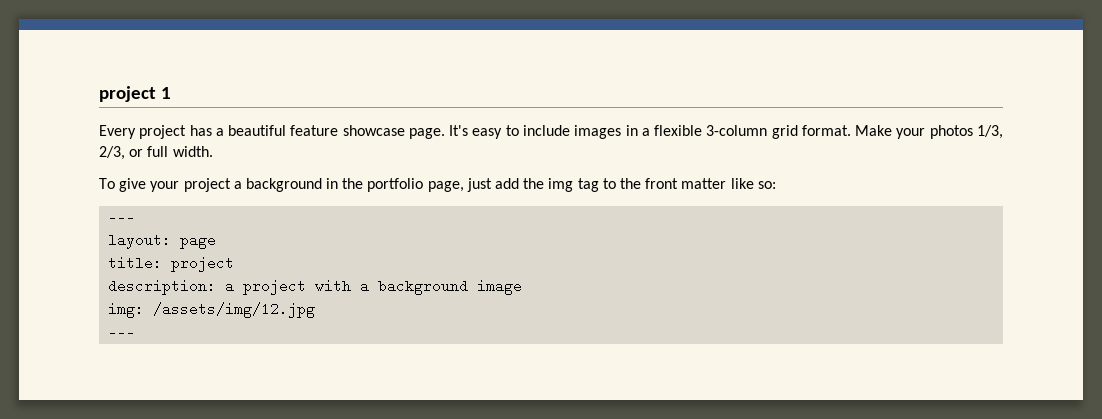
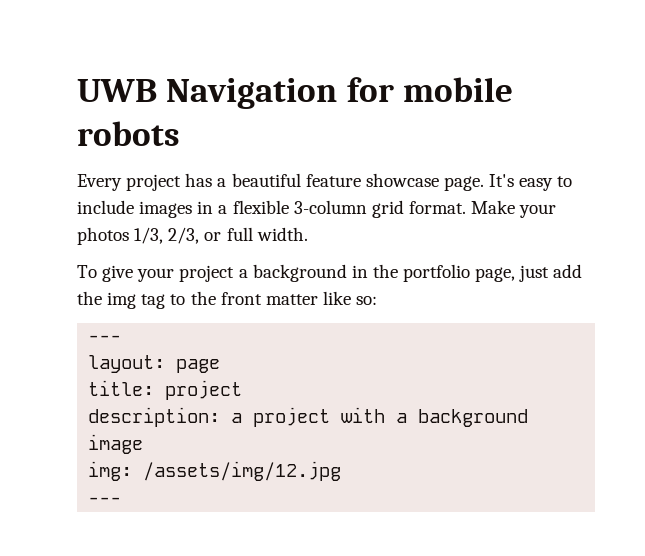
- project 1
+ UWB Navigation for mobile robots

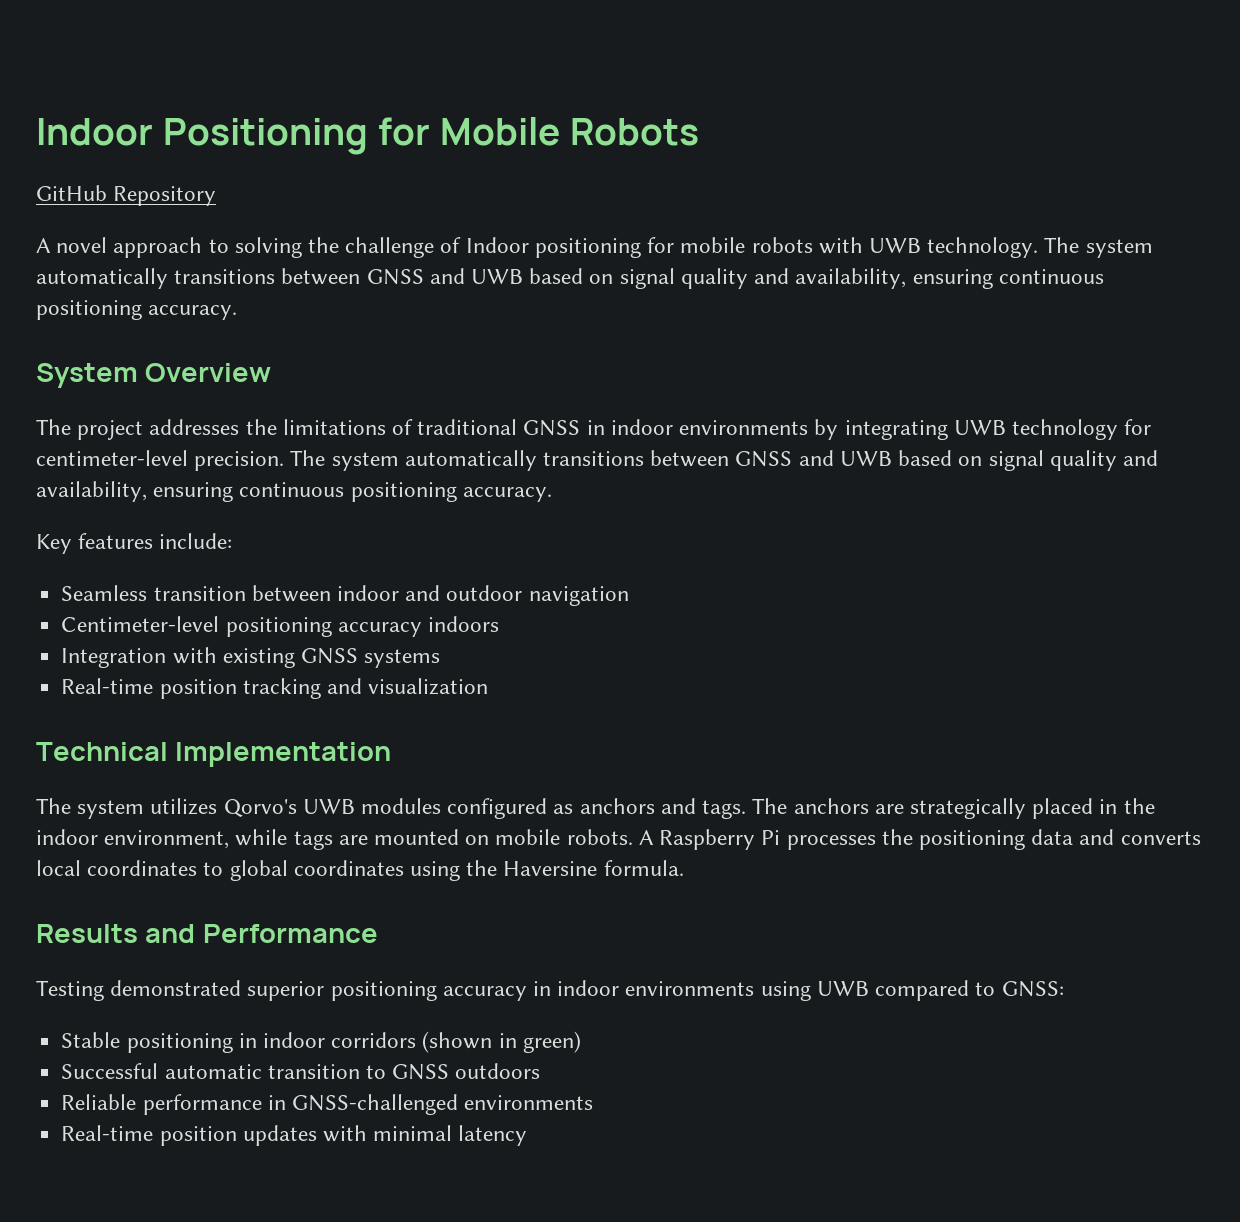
- UWB Navigation for mobile robots
- Every project has a beautiful feature showcase page. It's easy to include images in a flexible 3-column grid format. Make your photos 1/3, 2/3, or full width.
- To give your project a background in the portfolio page, just add the img tag to the front matter like so:
- ---
- layout: page
- title: project
- description: a project with a background image
- img: /assets/img/12.jpg
- ---
+ Indoor Positioning for Mobile Robots
+ GitHub Repository
+ A novel approach to solving the challenge of Indoor positioning for mobile robots with UWB technology. The system automatically transitions between GNSS and UWB based on signal quality and availability, ensuring continuous positioning accuracy.
+ System Overview
+ The project addresses the limitations of traditional GNSS in indoor environments by integrating UWB technology for centimeter-level precision. The system automatically transitions between GNSS and UWB based on signal quality and availability, ensuring continuous positioning accuracy.
+ Key features include:
+ Seamless transition between indoor and outdoor navigation
+ Centimeter-level positioning accuracy indoors
+ Integration with existing GNSS systems
+ Real-time position tracking and visualization
+ Technical Implementation
+ The system utilizes Qorvo's UWB modules configured as anchors and tags. The anchors are strategically placed in the indoor environment, while tags are mounted on mobile robots. A Raspberry Pi processes the positioning data and converts local coordinates to global coordinates using the Haversine formula.
+ Results and Performance
+ Testing demonstrated superior positioning accuracy in indoor environments using UWB compared to GNSS:
+ Stable positioning in indoor corridors (shown in green)
+ Successful automatic transition to GNSS outdoors
+ Reliable performance in GNSS-challenged environments
+ Real-time position updates with minimal latency

